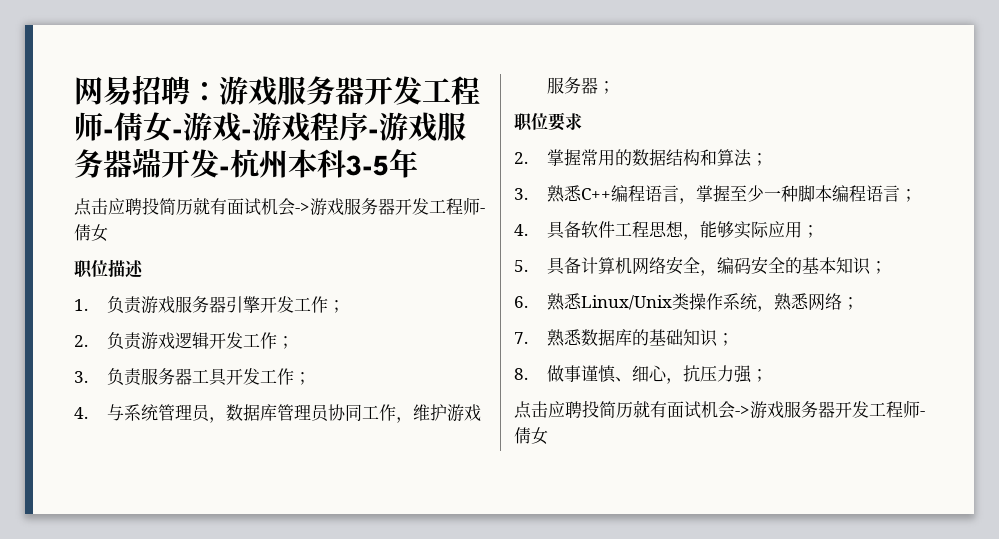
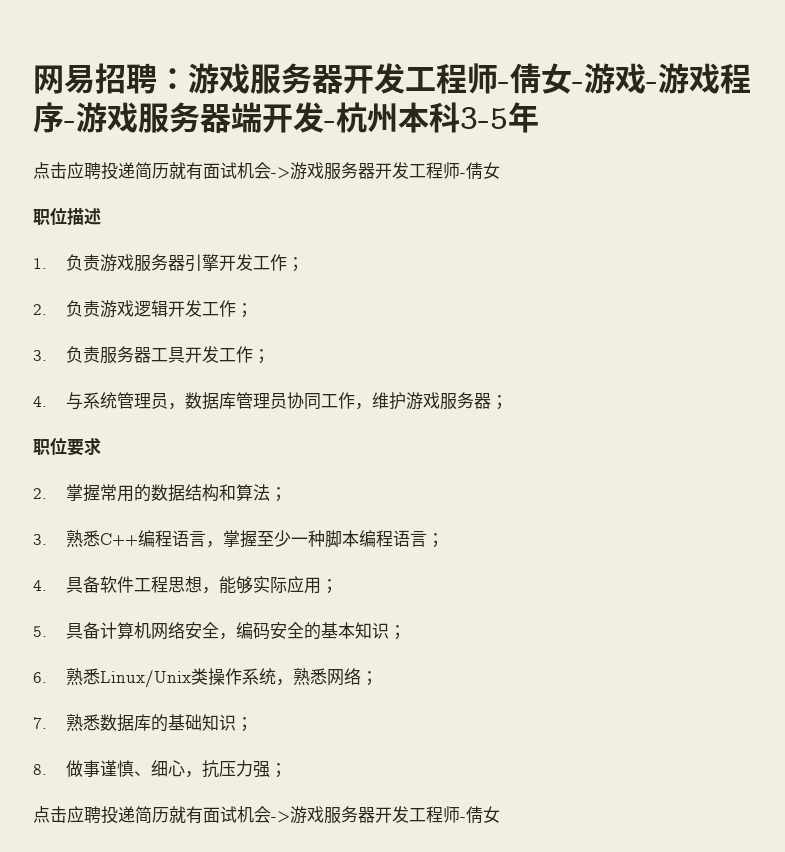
  网易招聘：游戏服务器开发工程师-倩女-游戏-游戏程序-游戏服务器端开发-杭州本科3-5年
- 点击应聘投简历就有面试机会->游戏服务器开发工程师-倩女
+ 点击应聘投递简历就有面试机会->游戏服务器开发工程师-倩女
  8.做事谨慎、细心，抗压力强；
- 点击应聘投简历就有面试机会->游戏服务器开发工程师-倩女
+ 点击应聘投递简历就有面试机会->游戏服务器开发工程师-倩女

